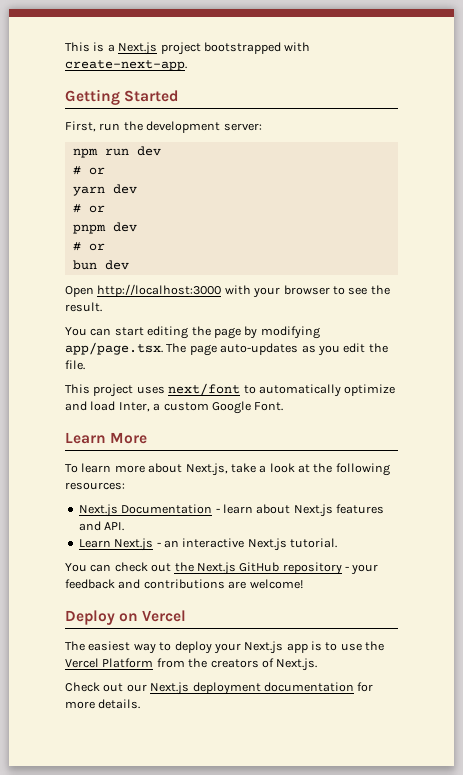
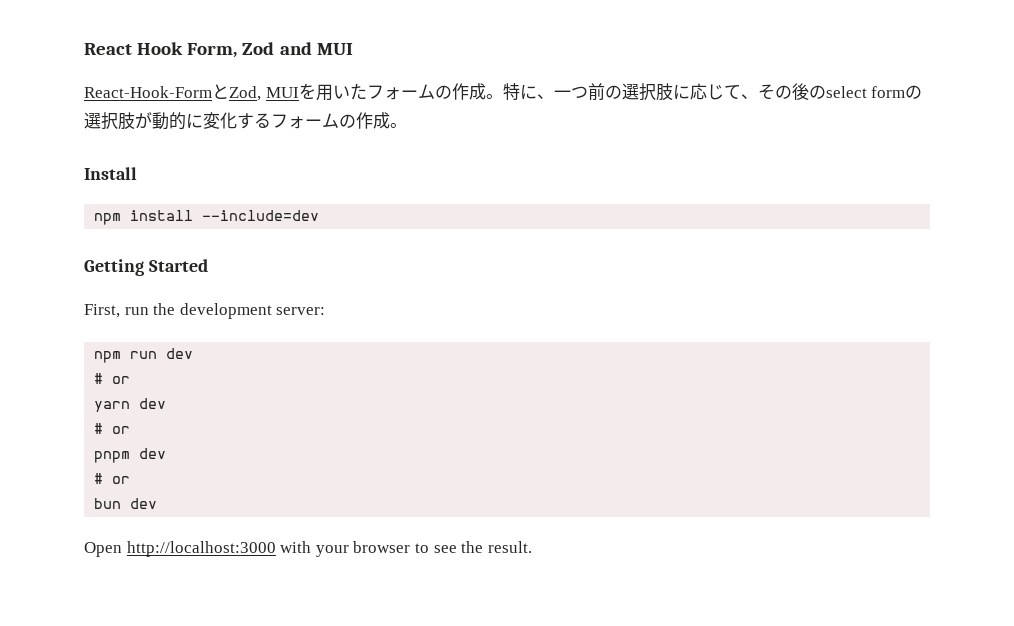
- This is a Next.js project bootstrapped with create-next-app.
+ React Hook Form, Zod and MUI
+ React-Hook-FormとZod, MUIを用いたフォームの作成。特に、一つ前の選択肢に応じて、その後のselect formの選択肢が動的に変化するフォームの作成。
+ Install
+ npm install --include=dev
- You can start editing the page by modifying app/page.tsx. The page auto-updates as you edit the file.
- This project uses next/font to automatically optimize and load Inter, a custom Google Font.
- Learn More
- To learn more about Next.js, take a look at the following resources:
- Next.js Documentation - learn about Next.js features and API.
- Learn Next.js - an interactive Next.js tutorial.
- You can check out the Next.js GitHub repository - your feedback and contributions are welcome!
- Deploy on Vercel
- The easiest way to deploy your Next.js app is to use the Vercel Platform from the creators of Next.js.
- Check out our Next.js deployment documentation for more details.

